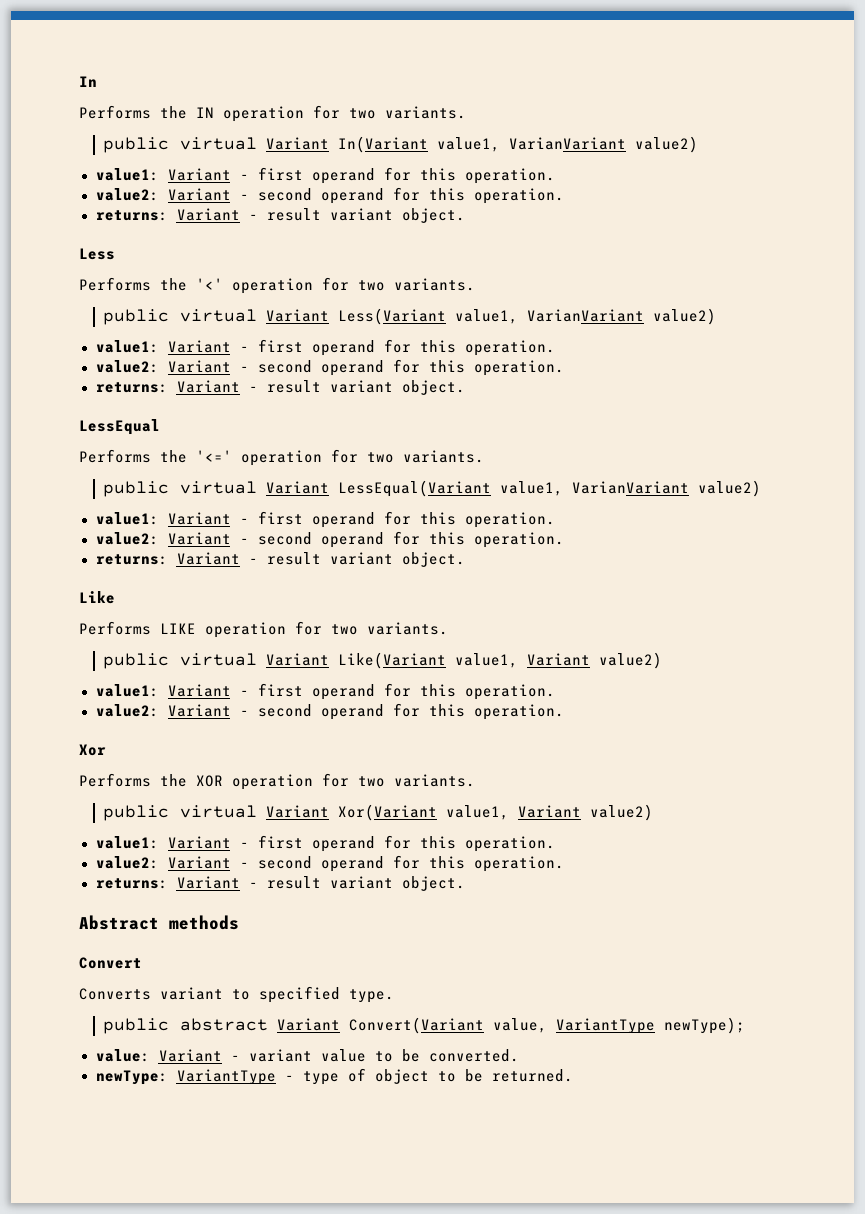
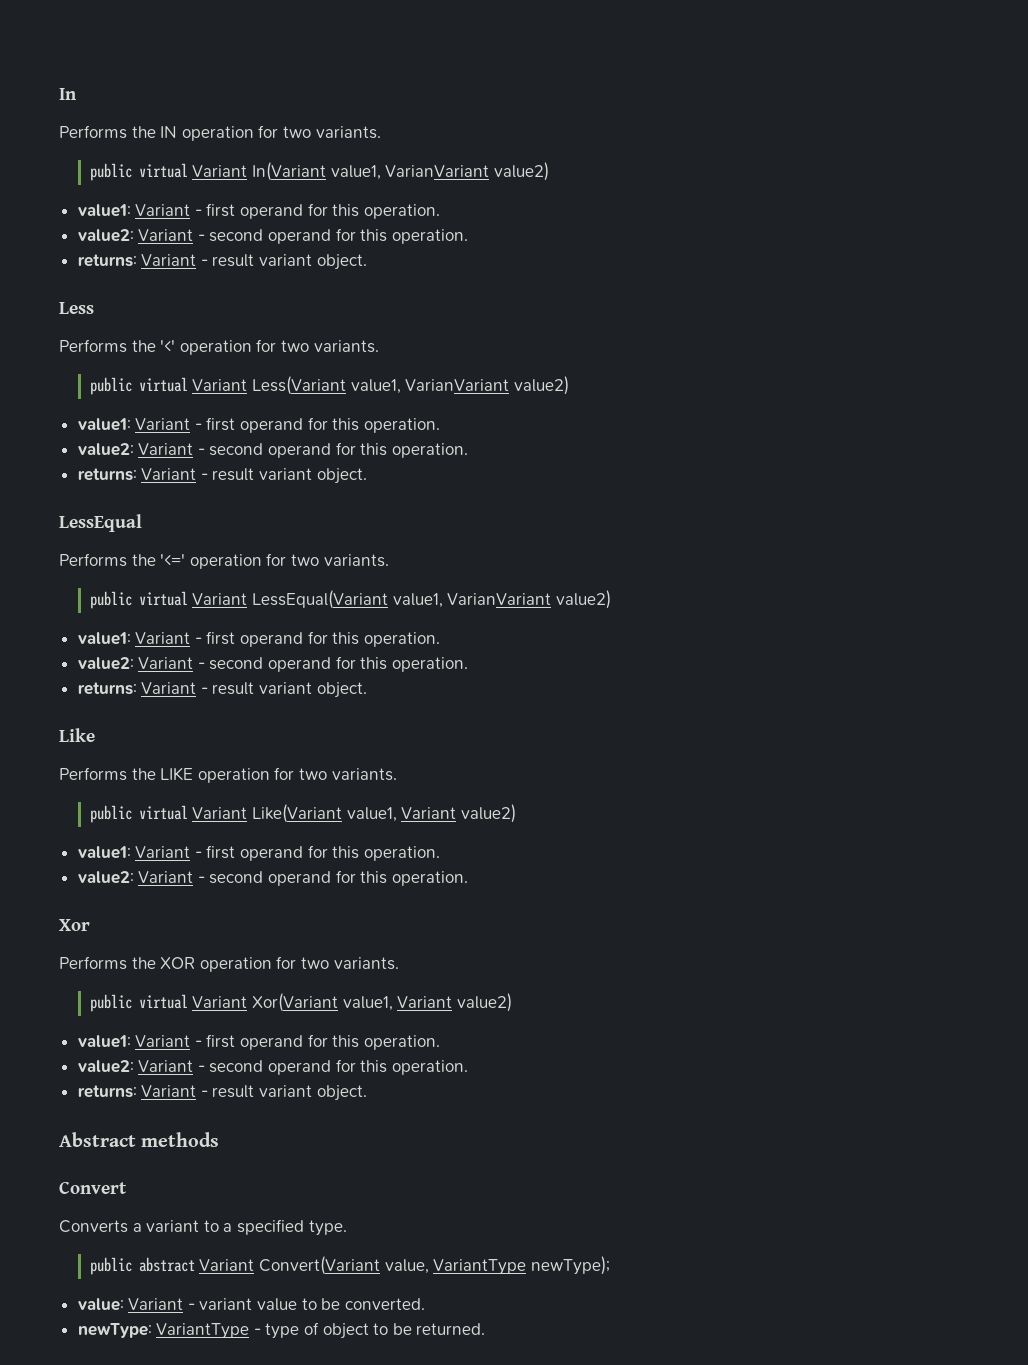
- Performs LIKE operation for two variants.
+ Performs the LIKE operation for two variants.
- Converts variant to specified type.
+ Converts a variant to a specified type.

